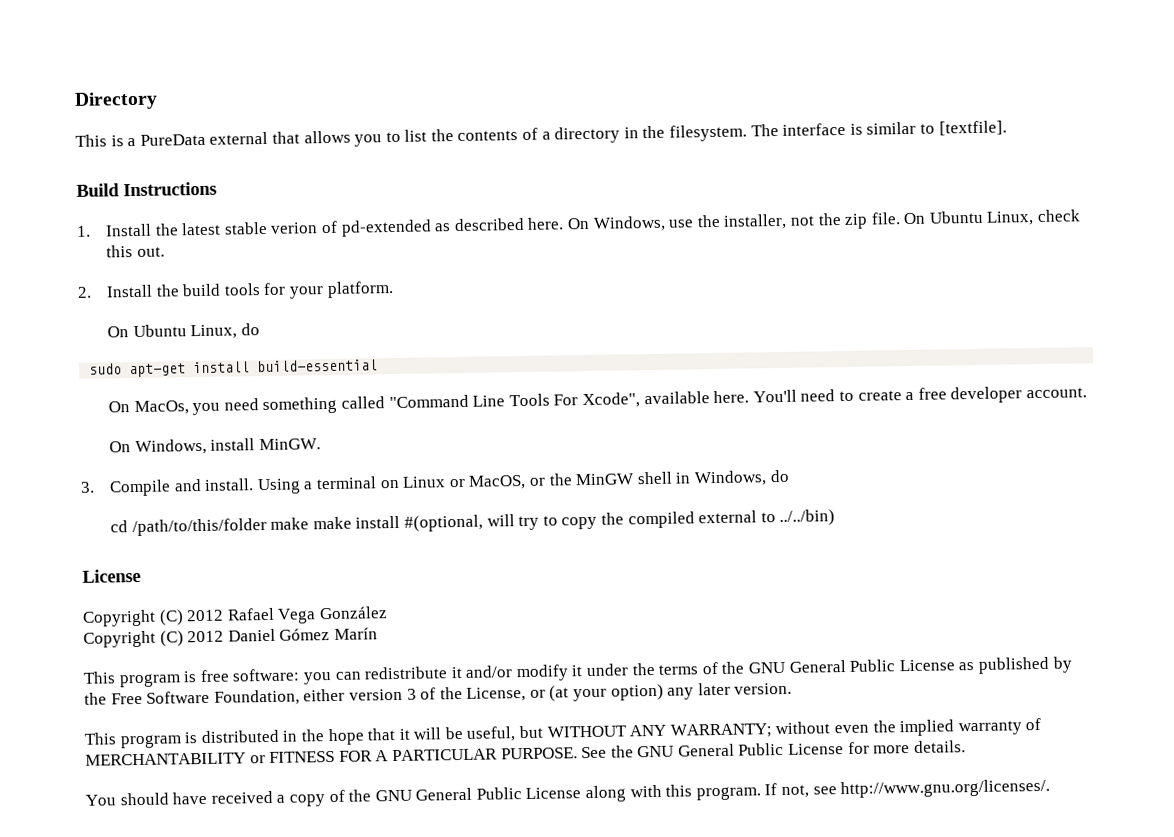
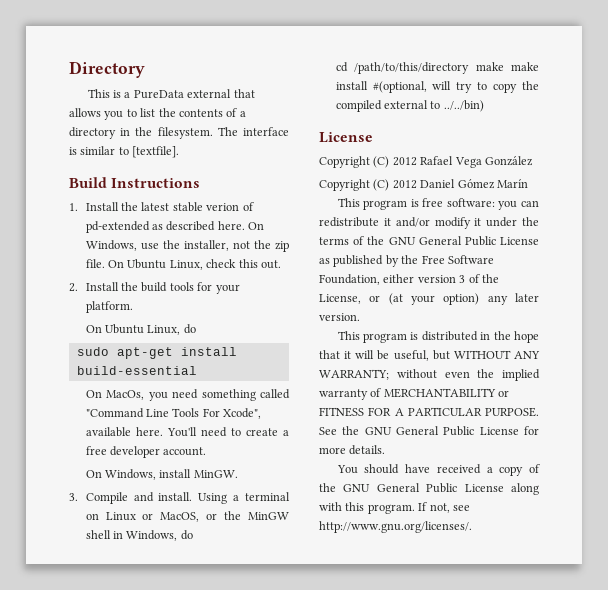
- cd /path/to/this/folder make make install #(optional, will try to copy the compiled external to ../../bin)
+ cd /path/to/this/directory make make install #(optional, will try to copy the compiled external to ../../bin)

